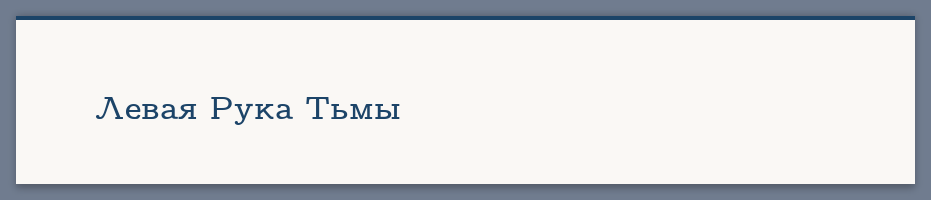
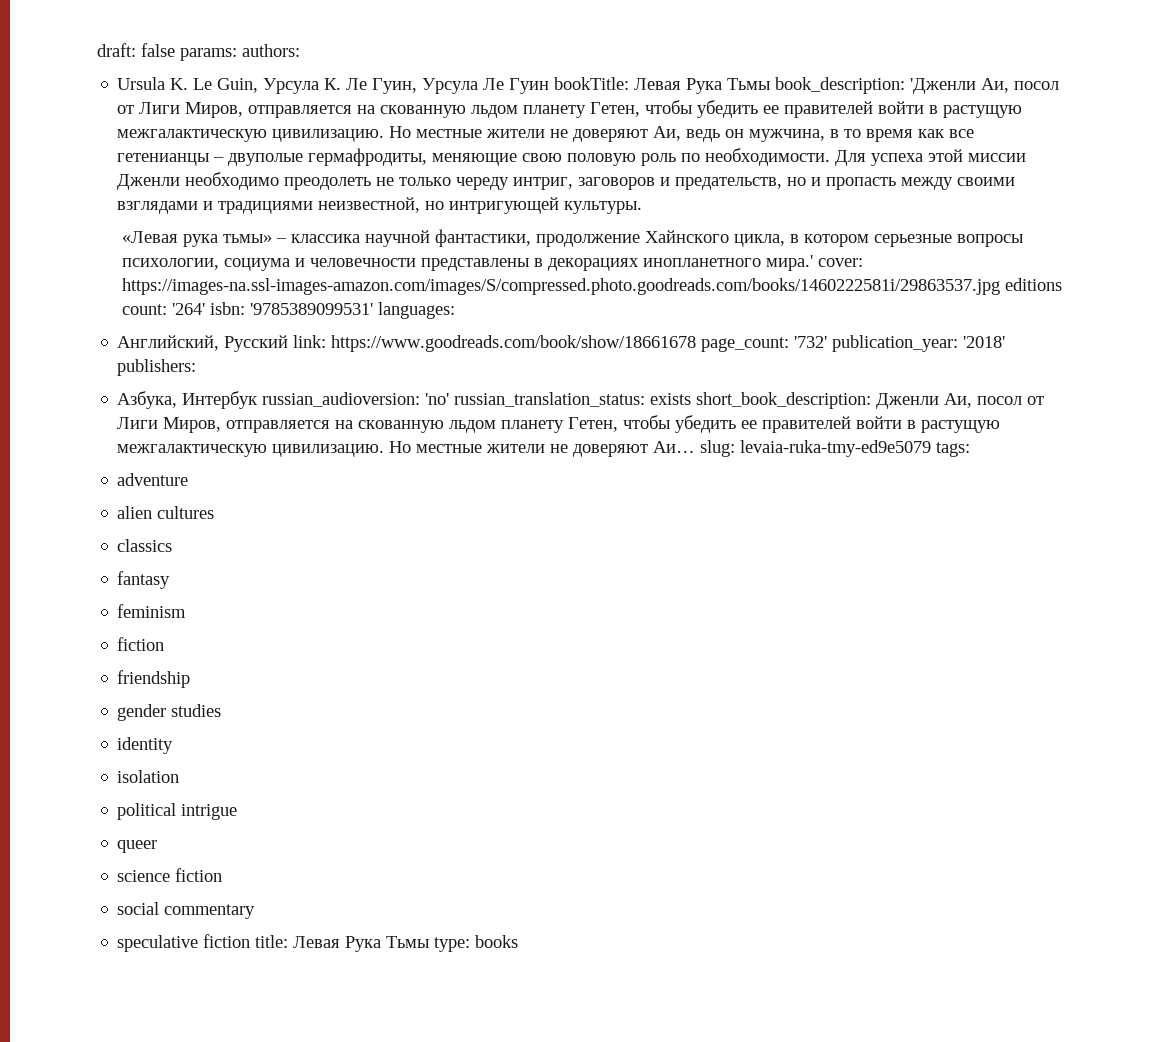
- Левая Рука Тьмы
+ draft: false params: authors:
+ Ursula K. Le Guin, Урсула К. Ле Гуин, Урсула Ле Гуин bookTitle: Левая Рука Тьмы book_description: 'Дженли Аи, посол от Лиги Миров, отправляется на скованную льдом планету Гетен, чтобы убедить ее правителей войти в растущую межгалактическую цивилизацию. Но местные жители не доверяют Аи, ведь он мужчина, в то время как все гетенианцы – двуполые гермафродиты, меняющие свою половую роль по необходимости. Для успеха этой миссии Дженли необходимо преодолеть не только череду интриг, заговоров и предательств, но и пропасть между своими взглядами и традициями неизвестной, но интригующей культуры.
+ «Левая рука тьмы» – классика научной фантастики, продолжение Хайнского цикла, в котором серьезные вопросы психологии, социума и человечности представлены в декорациях инопланетного мира.' cover: https://images-na.ssl-images-amazon.com/images/S/compressed.photo.goodreads.com/books/1460222581i/29863537.jpg editions count: '264' isbn: '9785389099531' languages:
+ Английский, Русский link: https://www.goodreads.com/book/show/18661678 page_count: '732' publication_year: '2018' publishers:
+ Азбука, Интербук russian_audioversion: 'no' russian_translation_status: exists short_book_description: Дженли Аи, посол от Лиги Миров, отправляется на скованную льдом планету Гетен, чтобы убедить ее правителей войти в растущую межгалактическую цивилизацию. Но местные жители не доверяют Аи… slug: levaia-ruka-tmy-ed9e5079 tags:
+ adventure
+ alien cultures
+ classics
+ fantasy
+ feminism
+ fiction
+ friendship
+ gender studies
+ identity
+ isolation
+ political intrigue
+ queer
+ science fiction
+ social commentary
+ speculative fiction title: Левая Рука Тьмы type: books

